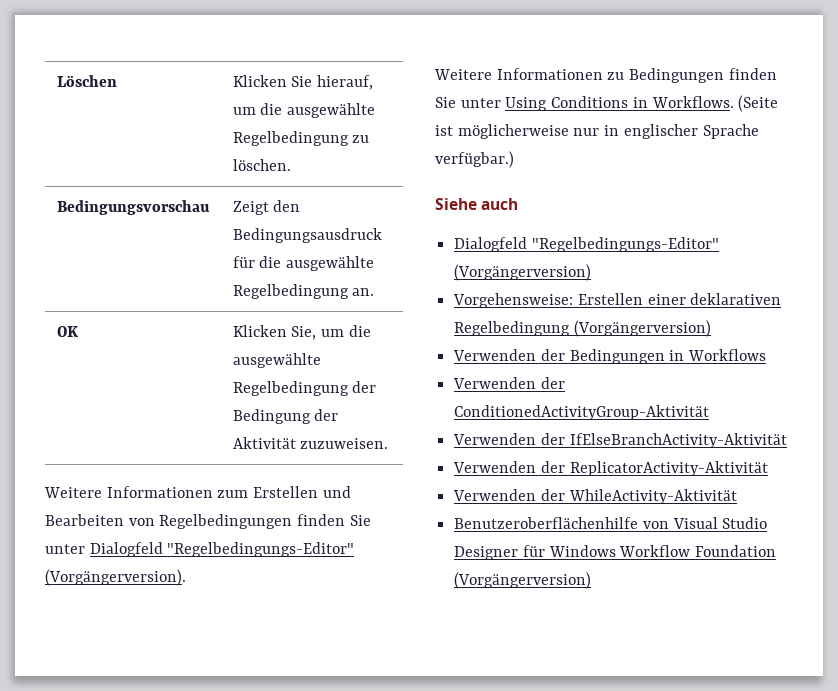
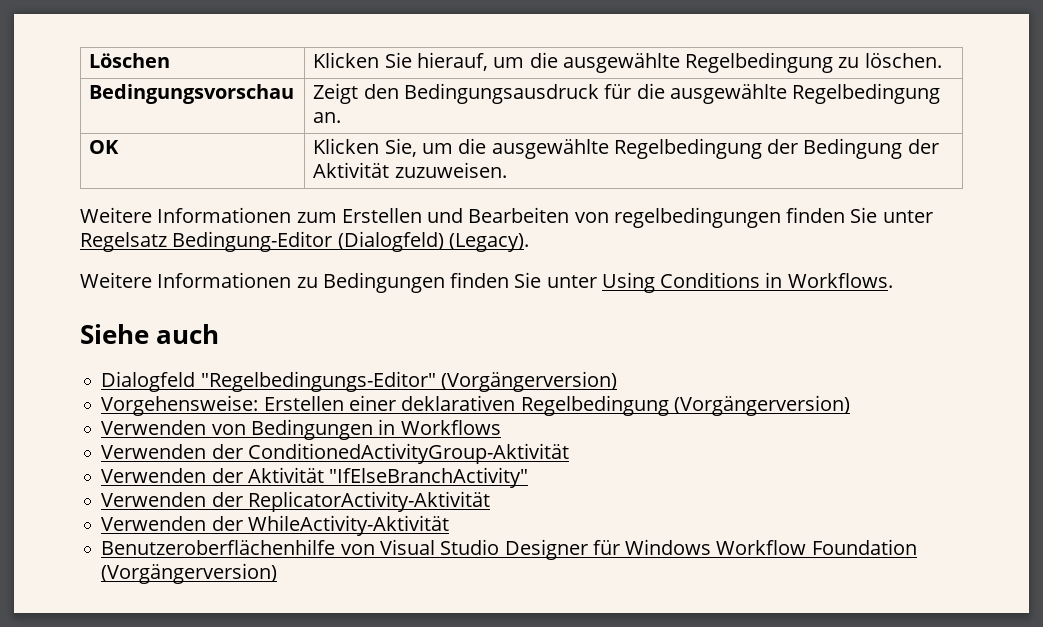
- Weitere Informationen zum Erstellen und Bearbeiten von Regelbedingungen finden Sie unter Dialogfeld "Regelbedingungs-Editor" (Vorgängerversion).
+ Weitere Informationen zum Erstellen und Bearbeiten von regelbedingungen finden Sie unter Regelsatz Bedingung-Editor (Dialogfeld) (Legacy).
- (Seite ist möglicherweise nur in englischer Sprache verfügbar.)
- Verwenden der Bedingungen in Workflows
+ Verwenden von Bedingungen in Workflows
- Verwenden der IfElseBranchActivity-Aktivität
+ Verwenden der Aktivität "IfElseBranchActivity"

